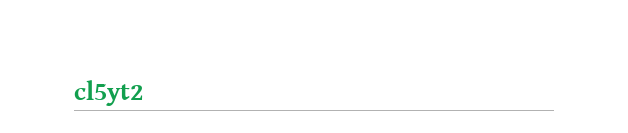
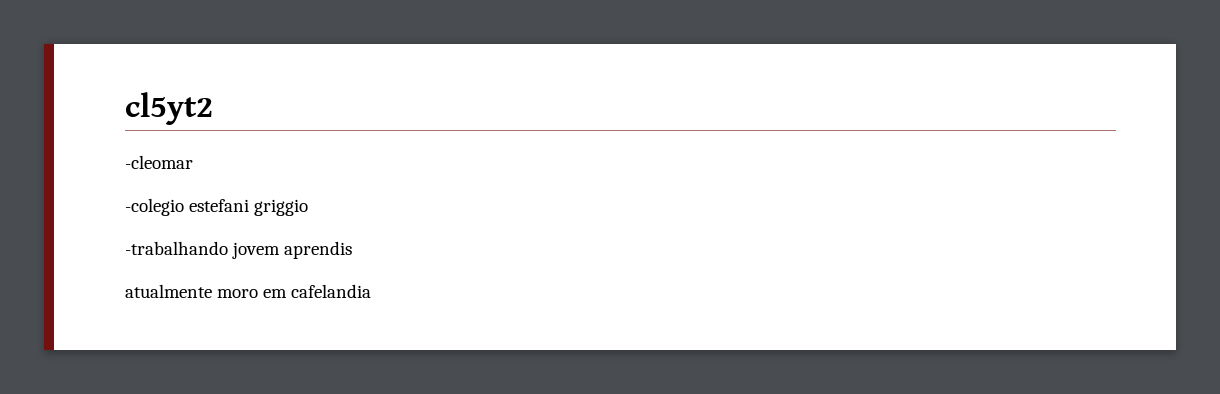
+ -cleomar
+ -colegio estefani griggio
+ -trabalhando jovem aprendis
+ atualmente moro em cafelandia

